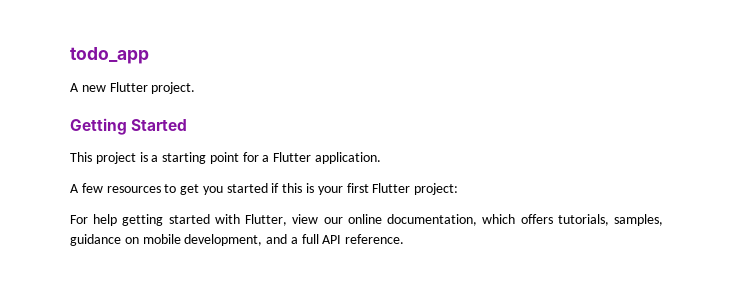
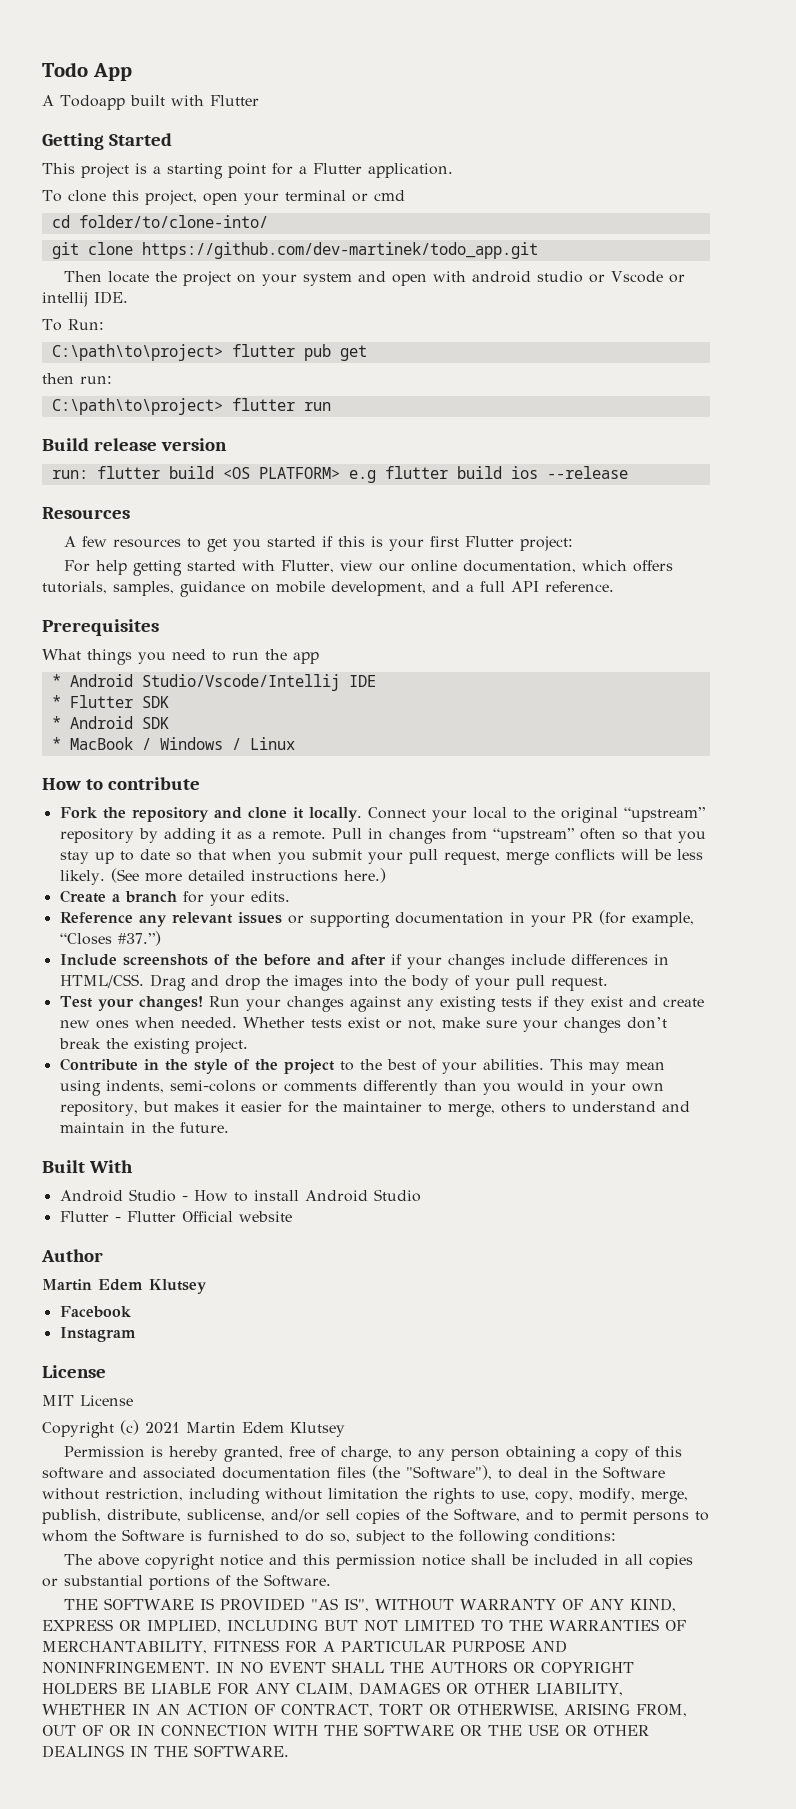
- todo_app
- A new Flutter project.
+ Todo App
+ A Todoapp built with Flutter
+ To clone this project, open your terminal or cmd
+ cd folder/to/clone-into/
+ git clone https://github.com/dev-martinek/todo_app.git
+ Then locate the project on your system and open with android studio or Vscode or intellij IDE.
+ To Run:
+ C:\path\to\project> flutter pub get
+ then run:
+ C:\path\to\project> flutter run
+ Build release version
+ run: flutter build <OS PLATFORM> e.g flutter build ios --release
+ Resources
+ Prerequisites
+ What things you need to run the app
+ * Android Studio/Vscode/Intellij IDE
+ * Flutter SDK
+ * Android SDK
+ * MacBook / Windows / Linux
+ How to contribute
+ Fork the repository and clone it locally. Connect your local to the original “upstream” repository by adding it as a remote. Pull in changes from “upstream” often so that you stay up to date so that when you submit your pull request, merge conflicts will be less likely. (See more detailed instructions here.)
+ Create a branch for your edits.
+ Reference any relevant issues or supporting documentation in your PR (for example, “Closes #37.”)
+ Include screenshots of the before and after if your changes include differences in HTML/CSS. Drag and drop the images into the body of your pull request.
+ Test your changes! Run your changes against any existing tests if they exist and create new ones when needed. Whether tests exist or not, make sure your changes don’t break the existing project.
+ Contribute in the style of the project to the best of your abilities. This may mean using indents, semi-colons or comments differently than you would in your own repository, but makes it easier for the maintainer to merge, others to understand and maintain in the future.
+ Built With
+ Android Studio - How to install Android Studio
+ Flutter - Flutter Official website
+ Author
+ Martin Edem Klutsey
+ Facebook
+ Instagram
+ License
+ MIT License
+ Copyright (c) 2021 Martin Edem Klutsey
+ Permission is hereby granted, free of charge, to any person obtaining a copy of this software and associated documentation files (the "Software"), to deal in the Software without restriction, including without limitation the rights to use, copy, modify, merge, publish, distribute, sublicense, and/or sell copies of the Software, and to permit persons to whom the Software is furnished to do so, subject to the following conditions:
+ The above copyright notice and this permission notice shall be included in all copies or substantial portions of the Software.
+ THE SOFTWARE IS PROVIDED "AS IS", WITHOUT WARRANTY OF ANY KIND, EXPRESS OR IMPLIED, INCLUDING BUT NOT LIMITED TO THE WARRANTIES OF MERCHANTABILITY, FITNESS FOR A PARTICULAR PURPOSE AND NONINFRINGEMENT. IN NO EVENT SHALL THE AUTHORS OR COPYRIGHT HOLDERS BE LIABLE FOR ANY CLAIM, DAMAGES OR OTHER LIABILITY, WHETHER IN AN ACTION OF CONTRACT, TORT OR OTHERWISE, ARISING FROM, OUT OF OR IN CONNECTION WITH THE SOFTWARE OR THE USE OR OTHER DEALINGS IN THE SOFTWARE.

